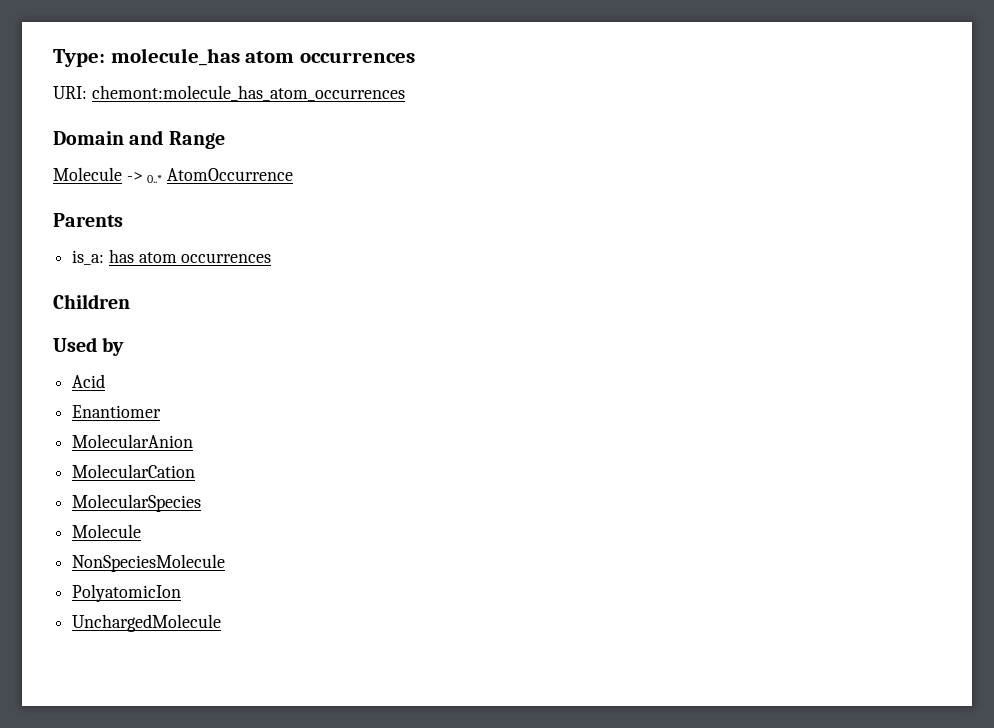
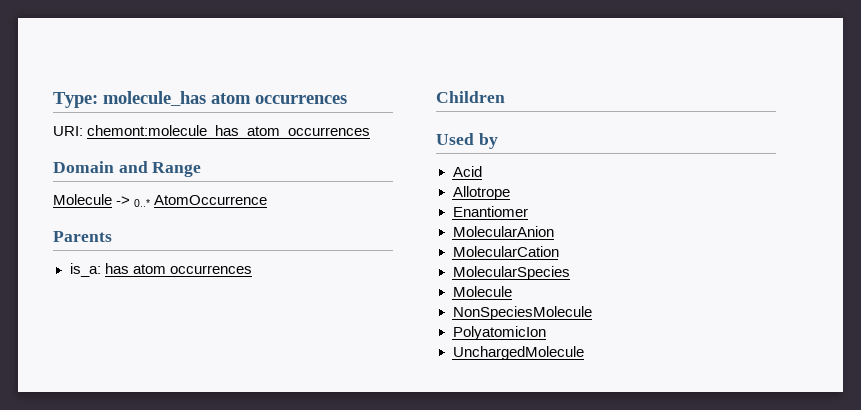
+ Allotrope

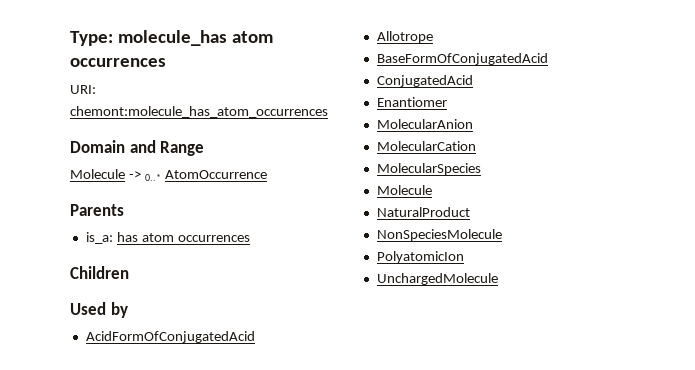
- Acid
+ AcidFormOfConjugatedAcid
+ BaseFormOfConjugatedAcid
+ ConjugatedAcid
+ NaturalProduct

